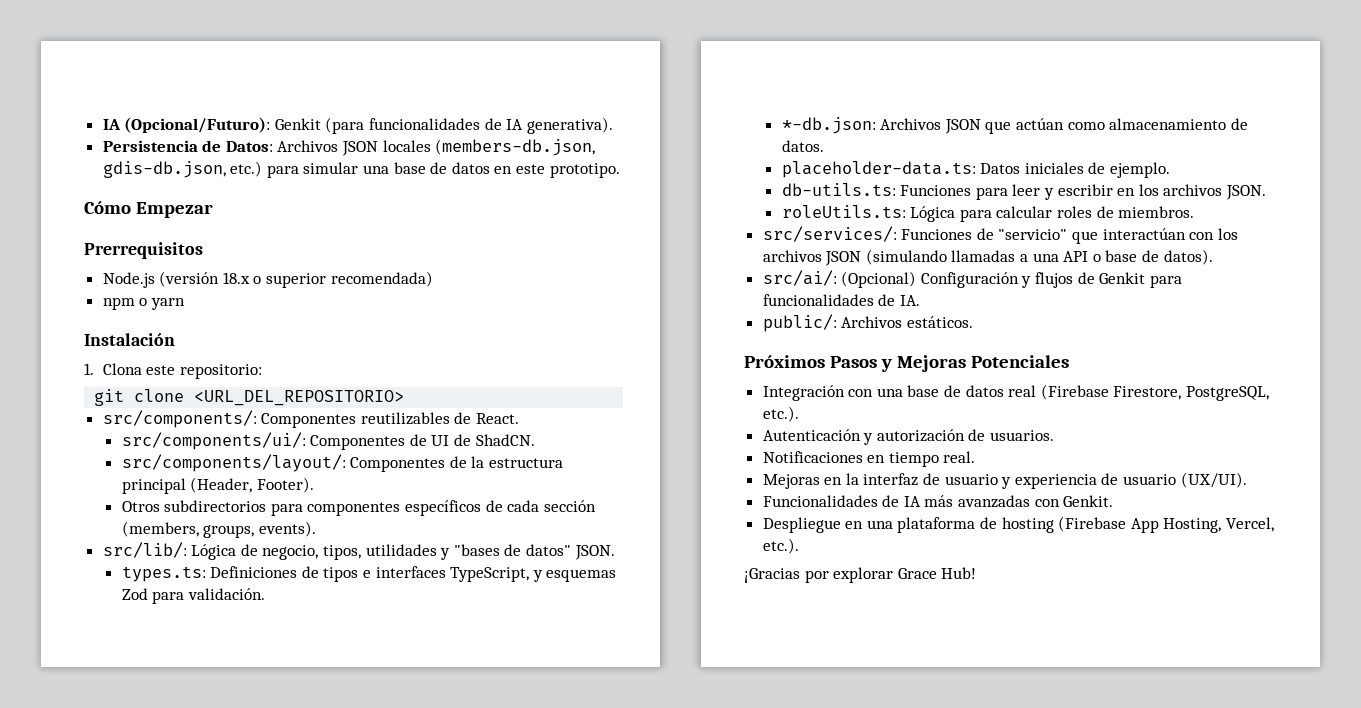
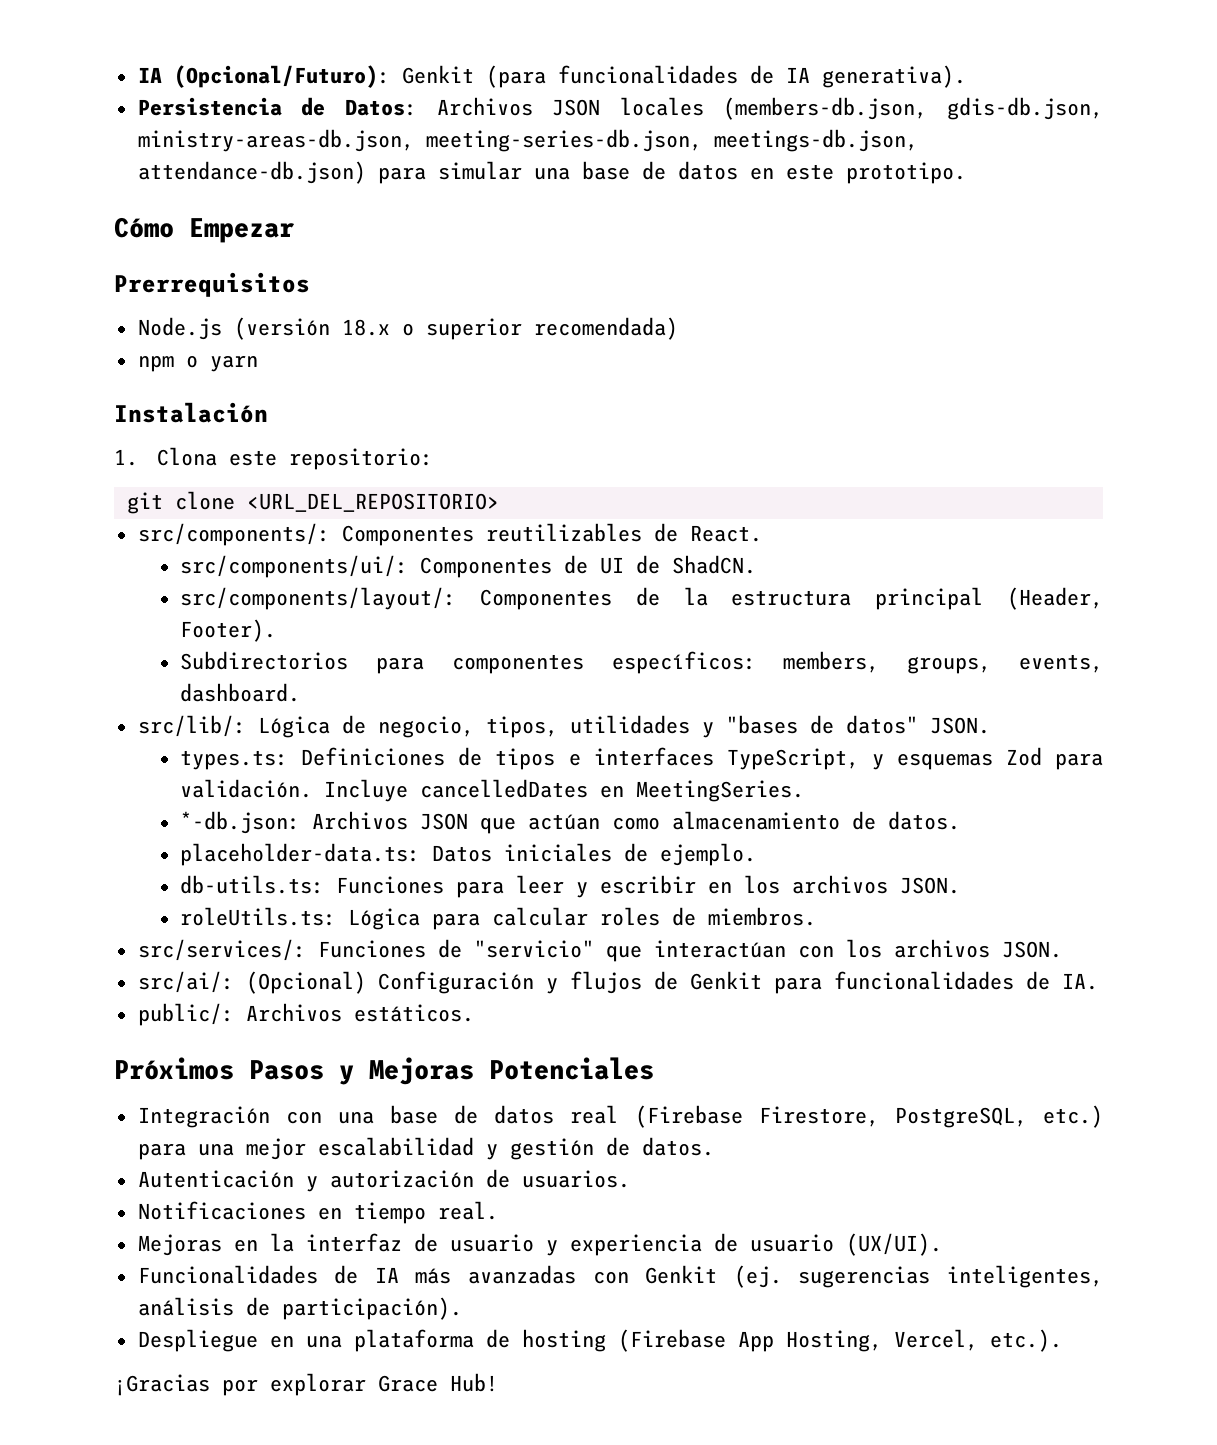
- Persistencia de Datos: Archivos JSON locales (members-db.json, gdis-db.json, etc.) para simular una base de datos en este prototipo.
+ Persistencia de Datos: Archivos JSON locales (members-db.json, gdis-db.json, ministry-areas-db.json, meeting-series-db.json, meetings-db.json, attendance-db.json) para simular una base de datos en este prototipo.
- Otros subdirectorios para componentes específicos de cada sección (members, groups, events).
+ Subdirectorios para componentes específicos: members, groups, events, dashboard.
+ Incluye cancelledDates en MeetingSeries.
- src/services/: Funciones de "servicio" que interactúan con los archivos JSON (simulando llamadas a una API o base de datos).
+ src/services/: Funciones de "servicio" que interactúan con los archivos JSON.
- Integración con una base de datos real (Firebase Firestore, PostgreSQL, etc.).
+ Integración con una base de datos real (Firebase Firestore, PostgreSQL, etc.) para una mejor escalabilidad y gestión de datos.
- Funcionalidades de IA más avanzadas con Genkit.
+ Funcionalidades de IA más avanzadas con Genkit (ej. sugerencias inteligentes, análisis de participación).

